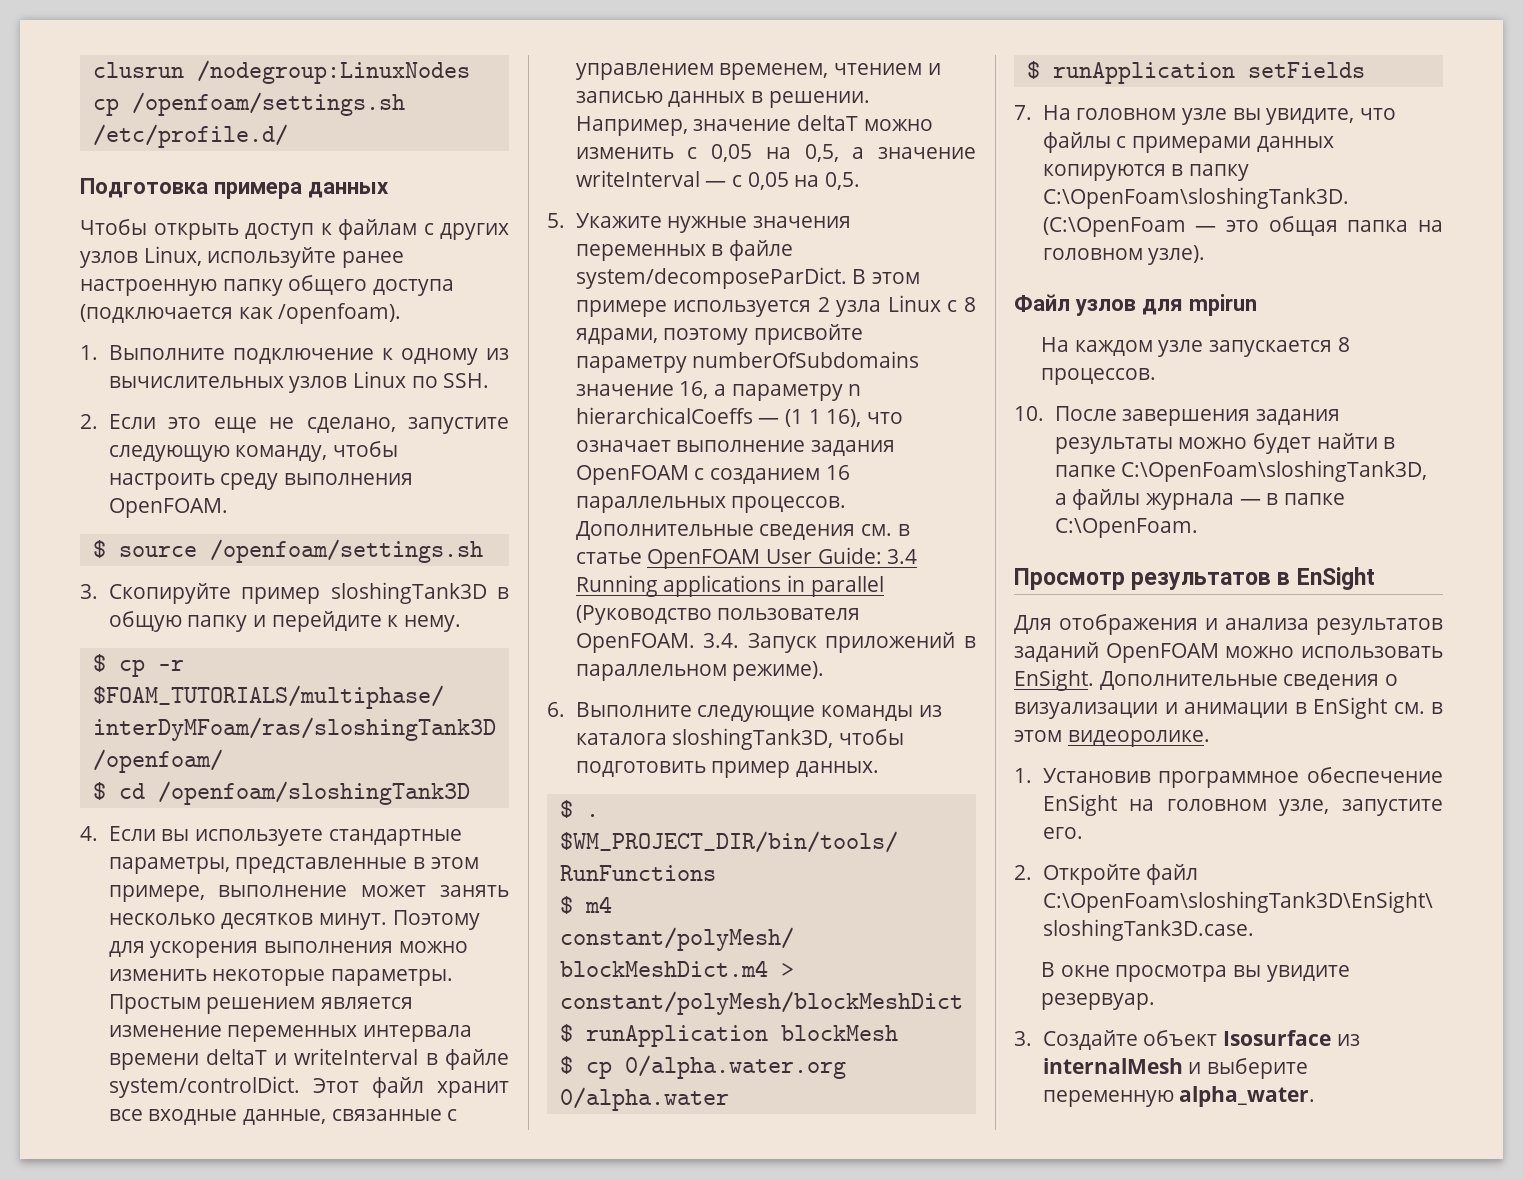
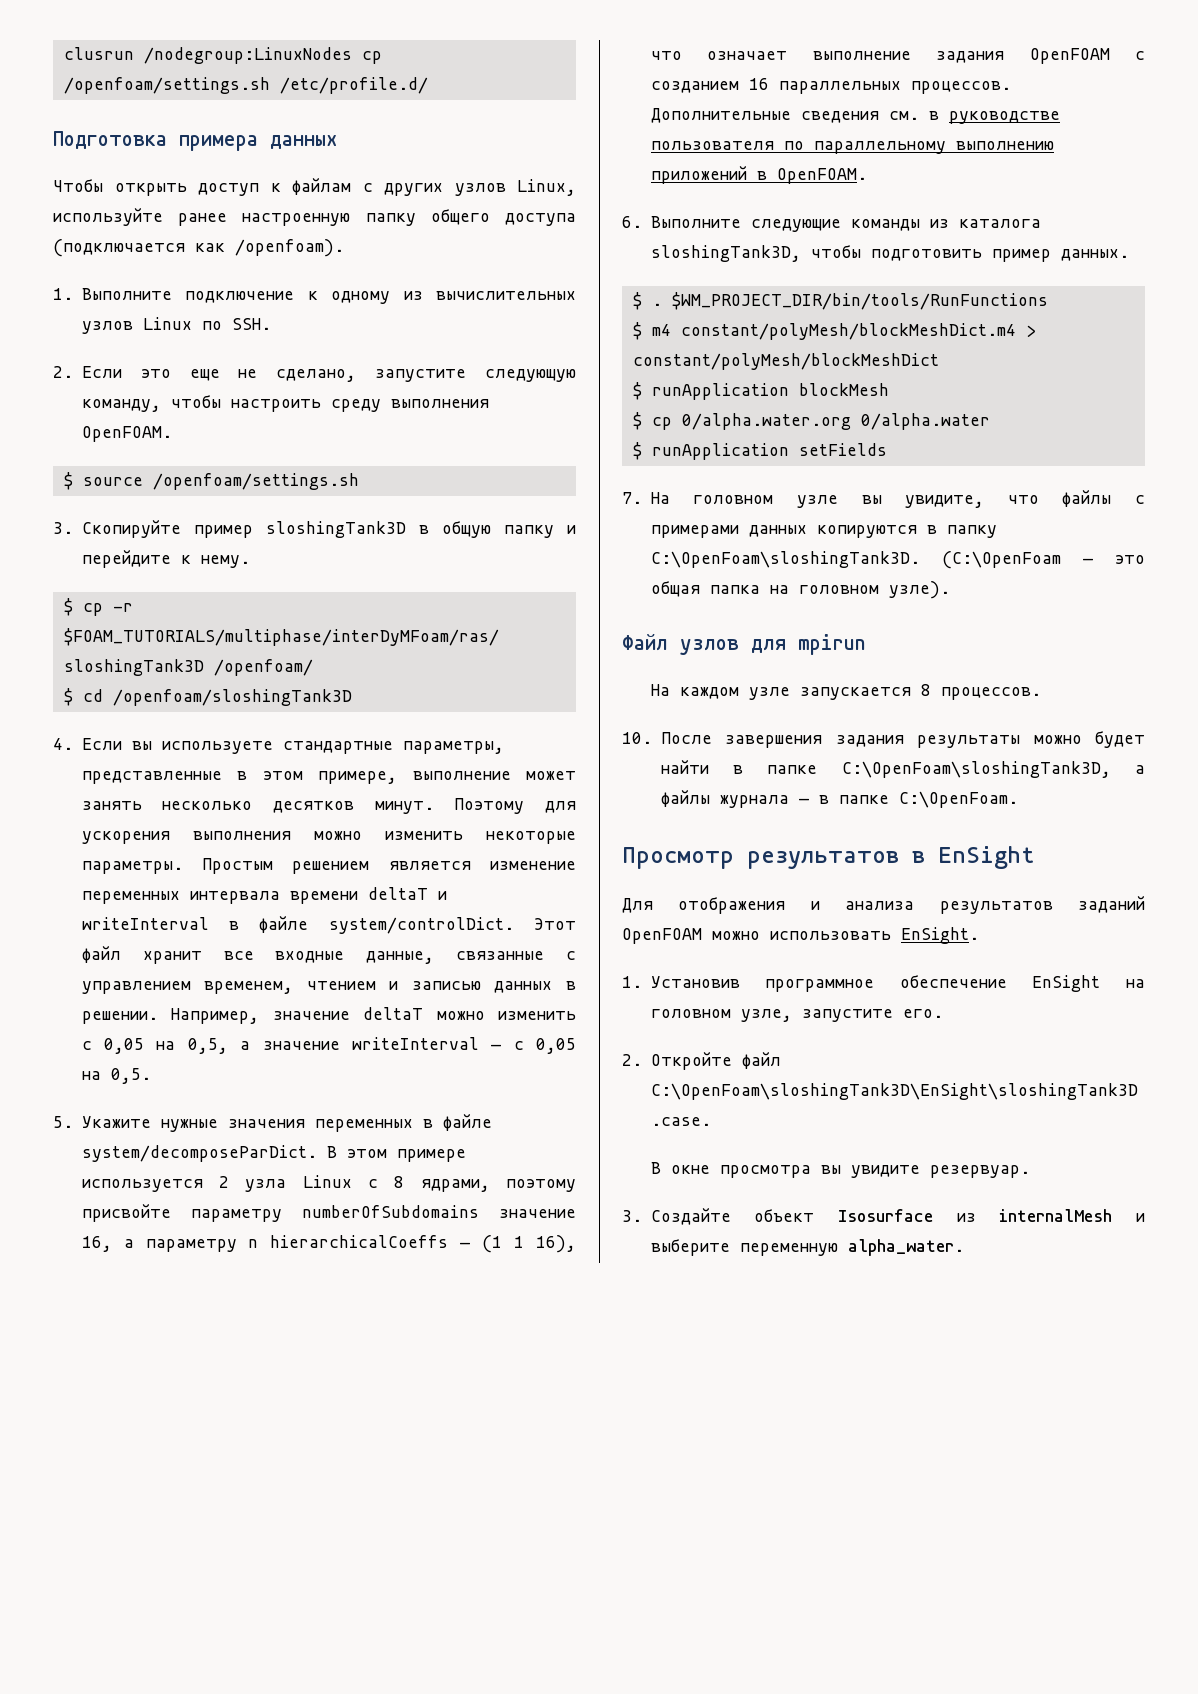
- Дополнительные сведения см. в статье OpenFOAM User Guide: 3.4 Running applications in parallel (Руководство пользователя OpenFOAM. 3.4. Запуск приложений в параллельном режиме).
+ Дополнительные сведения см. в руководстве пользователя по параллельному выполнению приложений в OpenFOAM.
- Дополнительные сведения о визуализации и анимации в EnSight см. в этом видеоролике.

